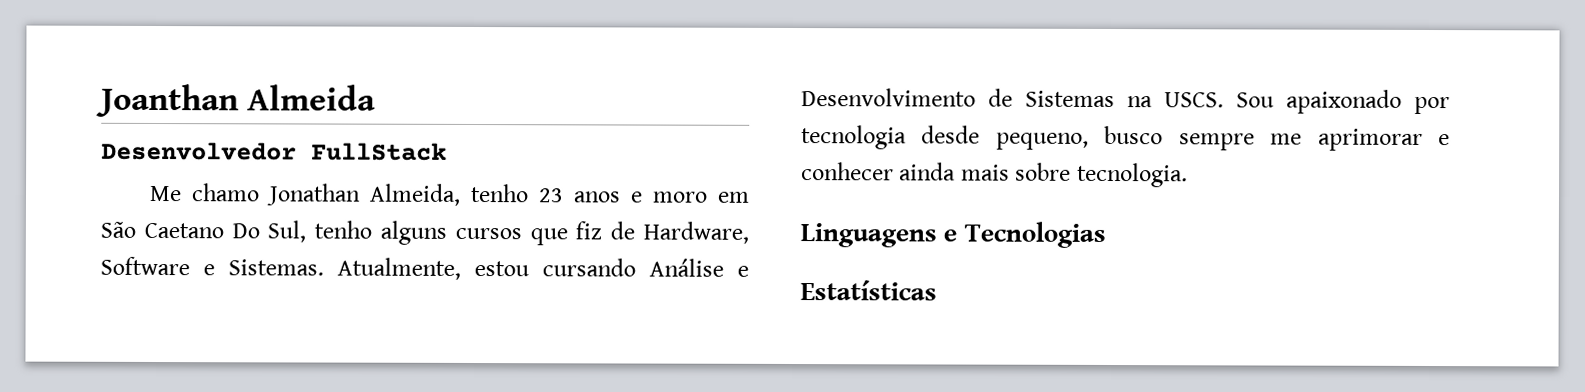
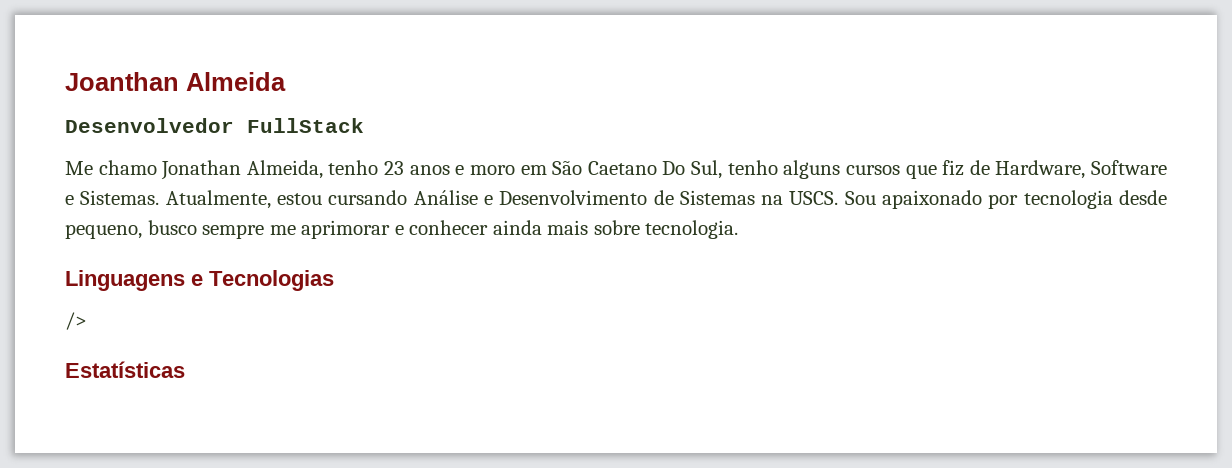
+ />

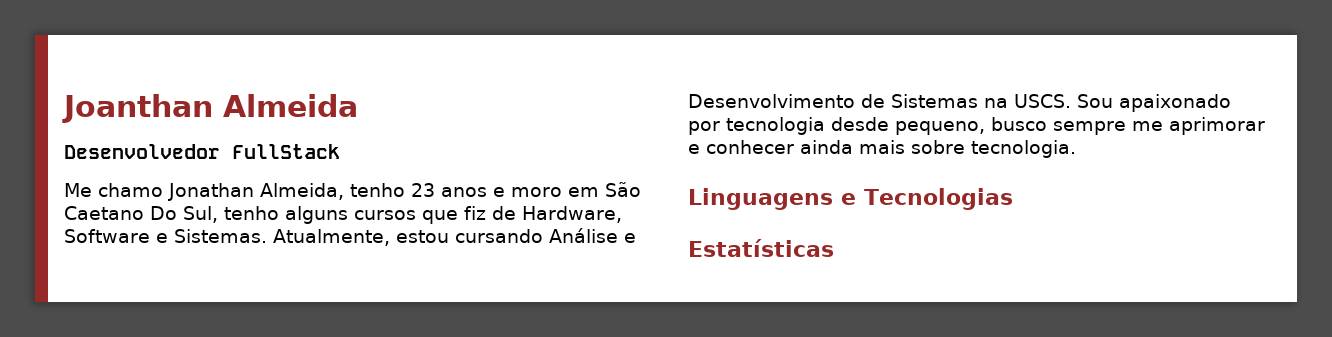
- />

